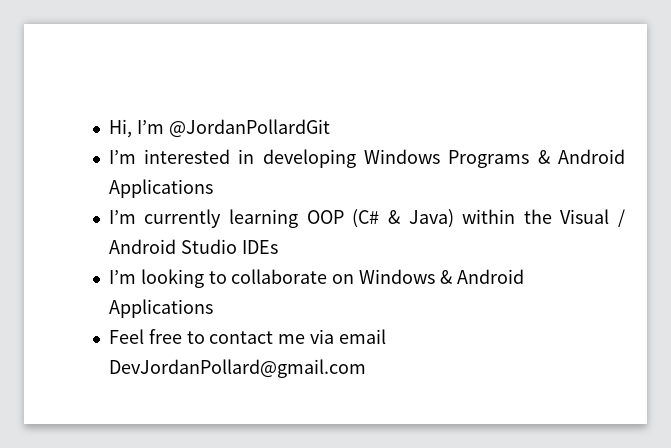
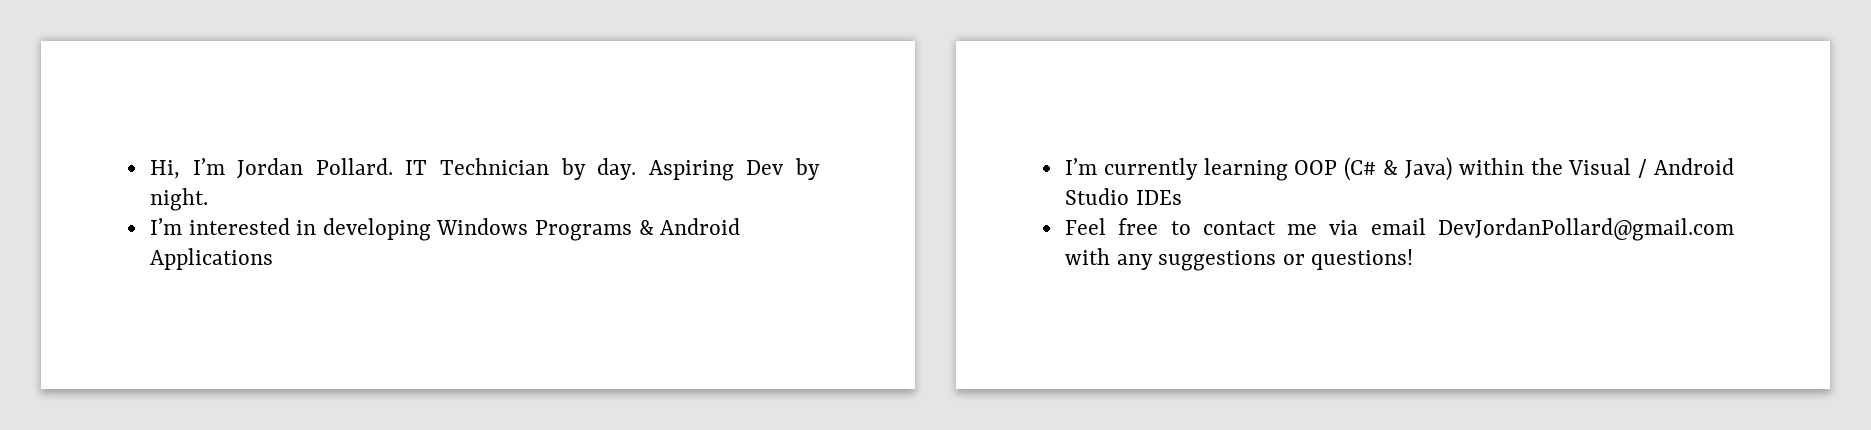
- Hi, I’m @JordanPollardGit
+ Hi, I’m Jordan Pollard. IT Technician by day. Aspiring Dev by night.
- I’m looking to collaborate on Windows & Android Applications
- Feel free to contact me via email DevJordanPollard@gmail.com
+ Feel free to contact me via email DevJordanPollard@gmail.com with any suggestions or questions!

